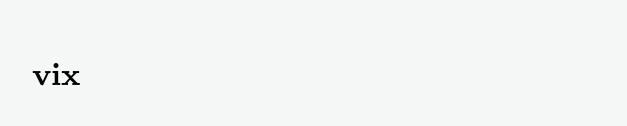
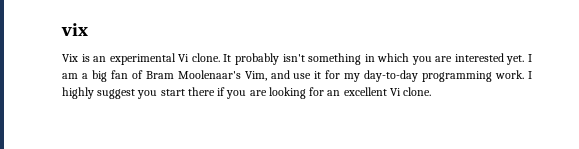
+ Vix is an experimental Vi clone. It probably isn't something in which you are interested yet. I am a big fan of Bram Moolenaar's Vim, and use it for my day-to-day programming work. I highly suggest you start there if you are looking for an excellent Vi clone.

